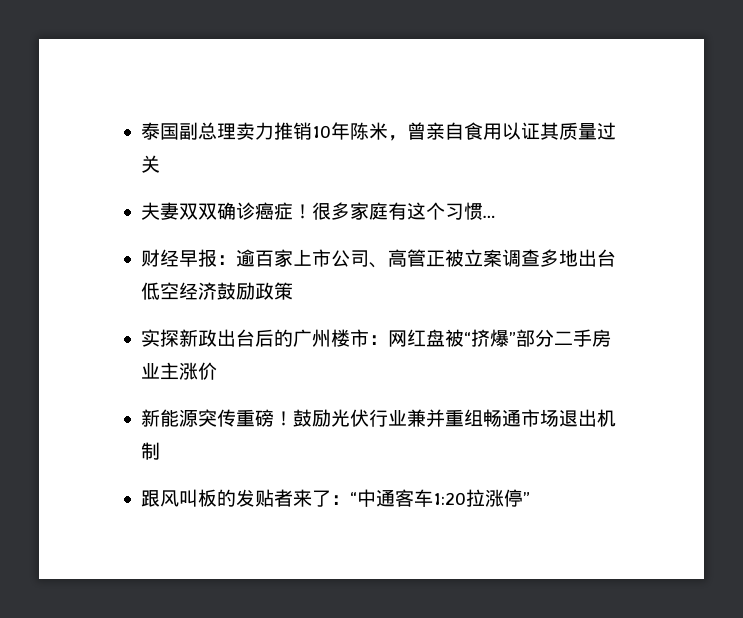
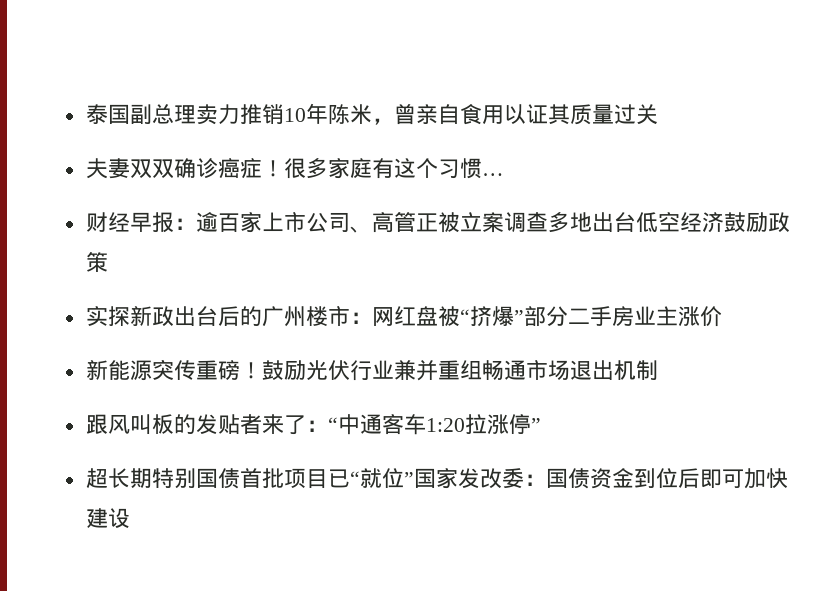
+ 超长期特别国债首批项目已“就位”国家发改委：国债资金到位后即可加快建设

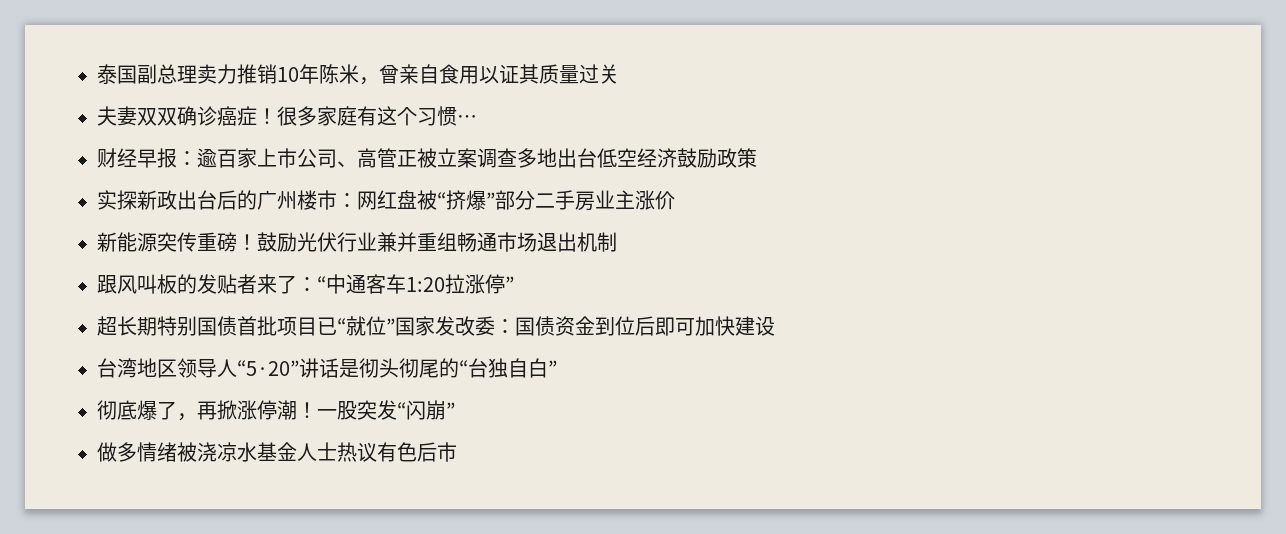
+ 台湾地区领导人“5·20”讲话是彻头彻尾的“台独自白”
+ 彻底爆了，再掀涨停潮！一股突发“闪崩”
+ 做多情绪被浇凉水基金人士热议有色后市

